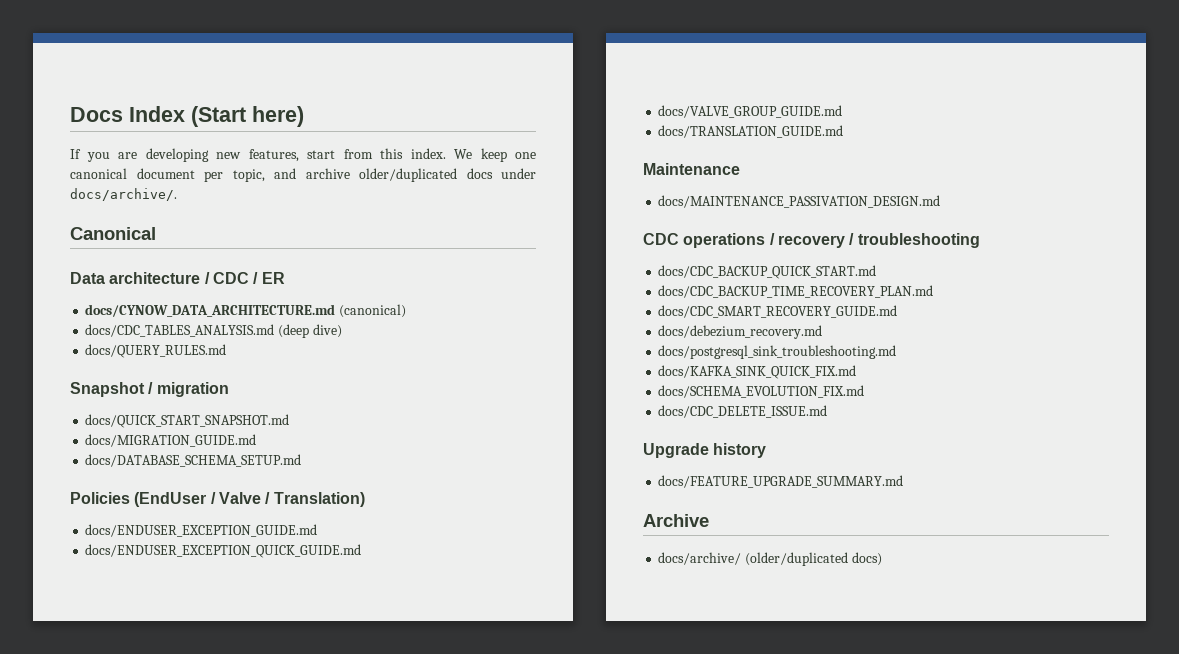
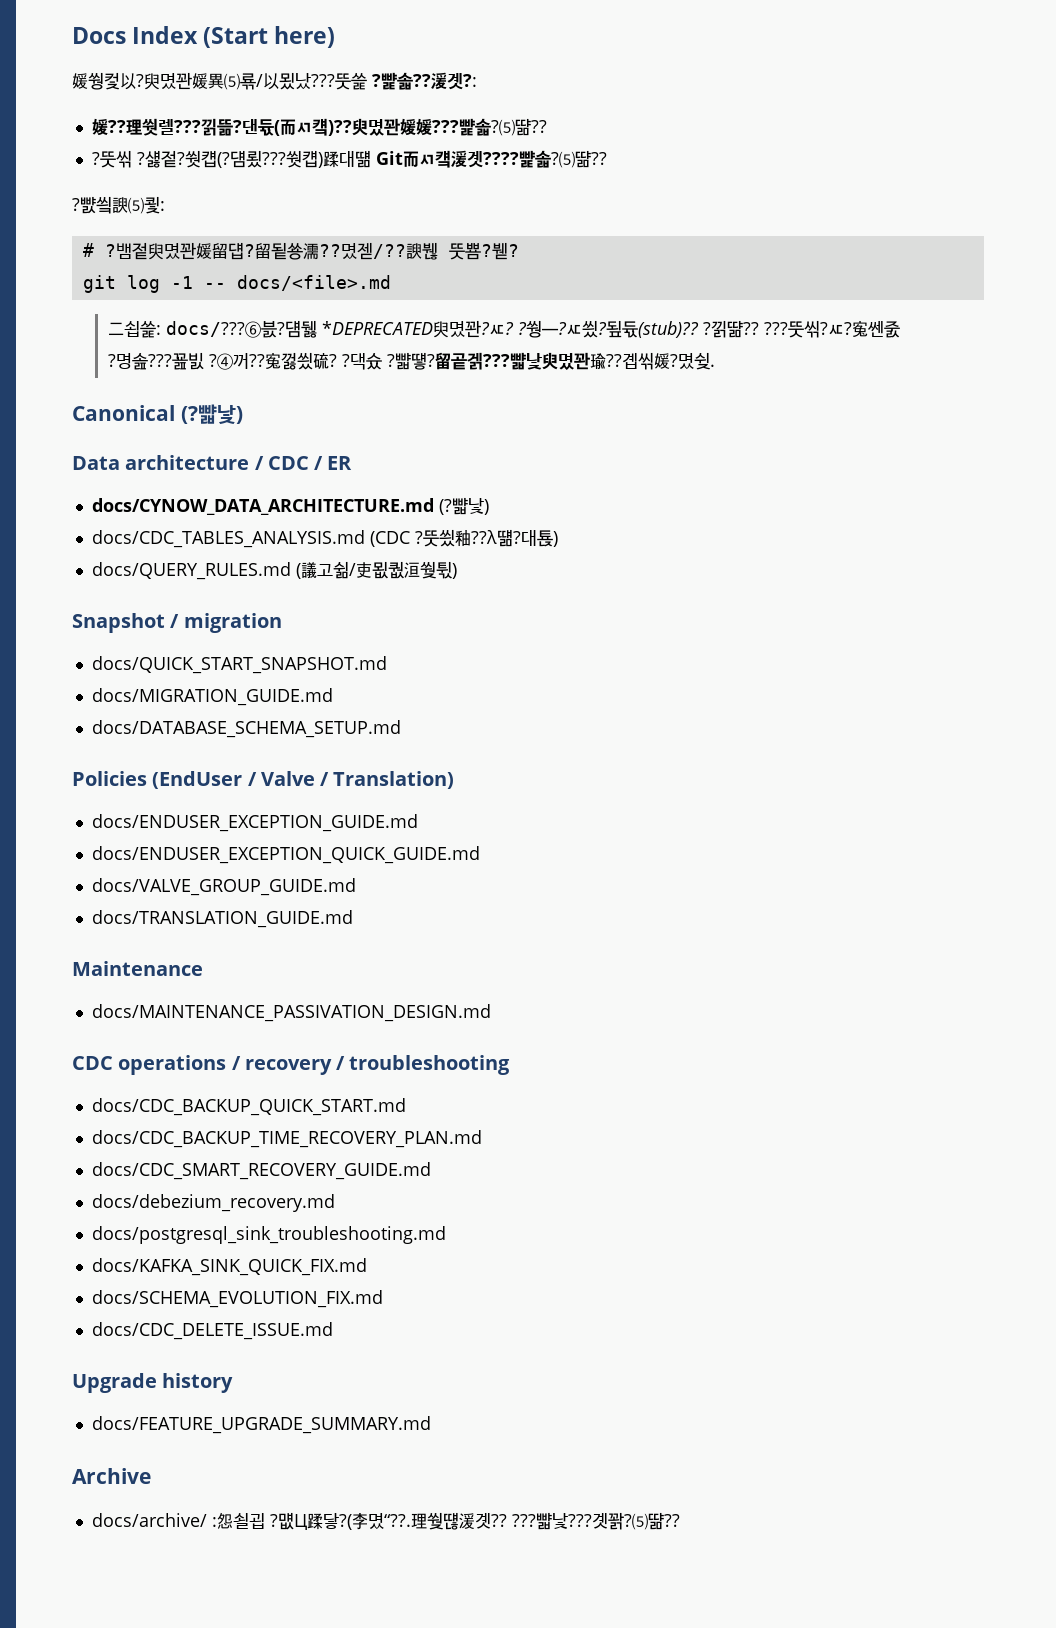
- If you are developing new features, start from this index. We keep one canonical document per topic, and archive older/duplicated docs under docs/archive/.
+ 媛쒕컻以?臾몄꽌媛異⑸룎/以묐났???뚯쓽 ?뺥솗??湲곗?:
+ 媛??理쒓렐???낅뜲?댄듃(而ㅻ컠)??臾몄꽌媛媛???뺥솗?⑸땲??
+ ?뚯씪 ?섏젙?쒓컙(?덈룄???쒓컙)蹂대떎 Git而ㅻ컠湲곗????뺥솗?⑸땲??
+ ?뺤씤諛⑸쾿:
+ # ?뱀젙臾몄꽌媛留덉?留됱쑝濡??몄젣/??諛붾 뚯뿀?붿?
+ git log -1 -- docs/<file>.md
+ 二쇱쓽: docs/???⑥븘?덈뒗 *DEPRECATED臾몄꽌?ㅼ? ?쒕━?ㅼ씠?됲듃(stub)?? ?낅땲?? ???뚯씪?ㅼ?寃쎈줈 ?명솚???꾪빐 ?④꺼??寃껋씠硫? ?댁슜 ?뺣떟?留곹겕???뺣낯臾몄꽌瑜??곕씪媛?몄슂.
- Canonical
+ Canonical (?뺣낯)
- docs/CYNOW_DATA_ARCHITECTURE.md (canonical)
+ docs/CYNOW_DATA_ARCHITECTURE.md (?뺣낯)
- docs/CDC_TABLES_ANALYSIS.md (deep dive)
- docs/QUERY_RULES.md
+ docs/CDC_TABLES_ANALYSIS.md (CDC ?뚯씠釉??λ떎?대툕)
+ docs/QUERY_RULES.md (議고쉶/吏묎퀎洹쒖튃)
- docs/archive/ (older/duplicated docs)
+ docs/archive/ :怨쇨굅 ?먮Ц蹂닿?(李몄“??.理쒖떊湲곗?? ???뺣낯???곗꽑?⑸땲??

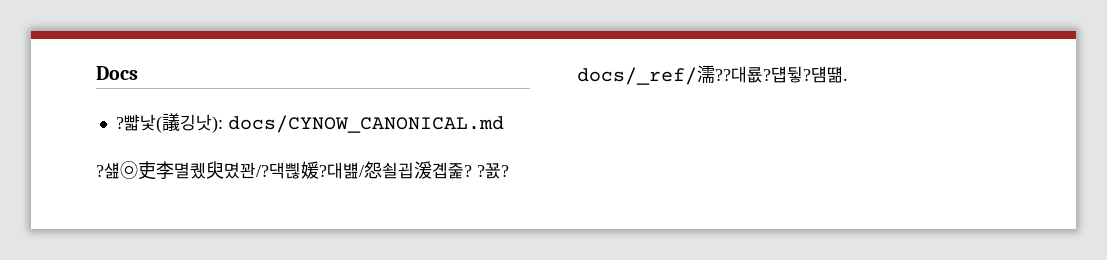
- Docs Index (Start here)
- 媛쒕컻以?臾몄꽌媛異⑸룎/以묐났???뚯쓽 ?뺥솗??湲곗?:
- 媛??理쒓렐???낅뜲?댄듃(而ㅻ컠)??臾몄꽌媛媛???뺥솗?⑸땲??
- ?뚯씪 ?섏젙?쒓컙(?덈룄???쒓컙)蹂대떎 Git而ㅻ컠湲곗????뺥솗?⑸땲??
- ?뺤씤諛⑸쾿:
- # ?뱀젙臾몄꽌媛留덉?留됱쑝濡??몄젣/??諛붾 뚯뿀?붿?
- git log -1 -- docs/<file>.md
- 二쇱쓽: docs/???⑥븘?덈뒗 *DEPRECATED臾몄꽌?ㅼ? ?쒕━?ㅼ씠?됲듃(stub)?? ?낅땲?? ???뚯씪?ㅼ?寃쎈줈 ?명솚???꾪빐 ?④꺼??寃껋씠硫? ?댁슜 ?뺣떟?留곹겕???뺣낯臾몄꽌瑜??곕씪媛?몄슂.
- Canonical (?뺣낯)
- Data architecture / CDC / ER
- docs/CYNOW_DATA_ARCHITECTURE.md (?뺣낯)
- docs/CDC_TABLES_ANALYSIS.md (CDC ?뚯씠釉??λ떎?대툕)
- docs/QUERY_RULES.md (議고쉶/吏묎퀎洹쒖튃)
- Snapshot / migration
- docs/QUICK_START_SNAPSHOT.md
- docs/MIGRATION_GUIDE.md
- docs/DATABASE_SCHEMA_SETUP.md
- Policies (EndUser / Valve / Translation)
- docs/ENDUSER_EXCEPTION_GUIDE.md
- docs/ENDUSER_EXCEPTION_QUICK_GUIDE.md
- docs/VALVE_GROUP_GUIDE.md
- docs/TRANSLATION_GUIDE.md
- Maintenance
- docs/MAINTENANCE_PASSIVATION_DESIGN.md
- CDC operations / recovery / troubleshooting
- docs/CDC_BACKUP_QUICK_START.md
- docs/CDC_BACKUP_TIME_RECOVERY_PLAN.md
- docs/CDC_SMART_RECOVERY_GUIDE.md
- docs/debezium_recovery.md
- docs/postgresql_sink_troubleshooting.md
- docs/KAFKA_SINK_QUICK_FIX.md
- docs/SCHEMA_EVOLUTION_FIX.md
- docs/CDC_DELETE_ISSUE.md
- Upgrade history
- docs/FEATURE_UPGRADE_SUMMARY.md
- Archive
- docs/archive/ :怨쇨굅 ?먮Ц蹂닿?(李몄“??.理쒖떊湲곗?? ???뺣낯???곗꽑?⑸땲??
+ Docs
+ ?뺣낯(議깅낫): docs/CYNOW_CANONICAL.md
+ ?섎㉧吏李멸퀬臾몄꽌/?댁쁺媛?대뱶/怨쇨굅湲곕줉? ?꾨? docs/_ref/濡??대룞?덉뒿?덈떎.

